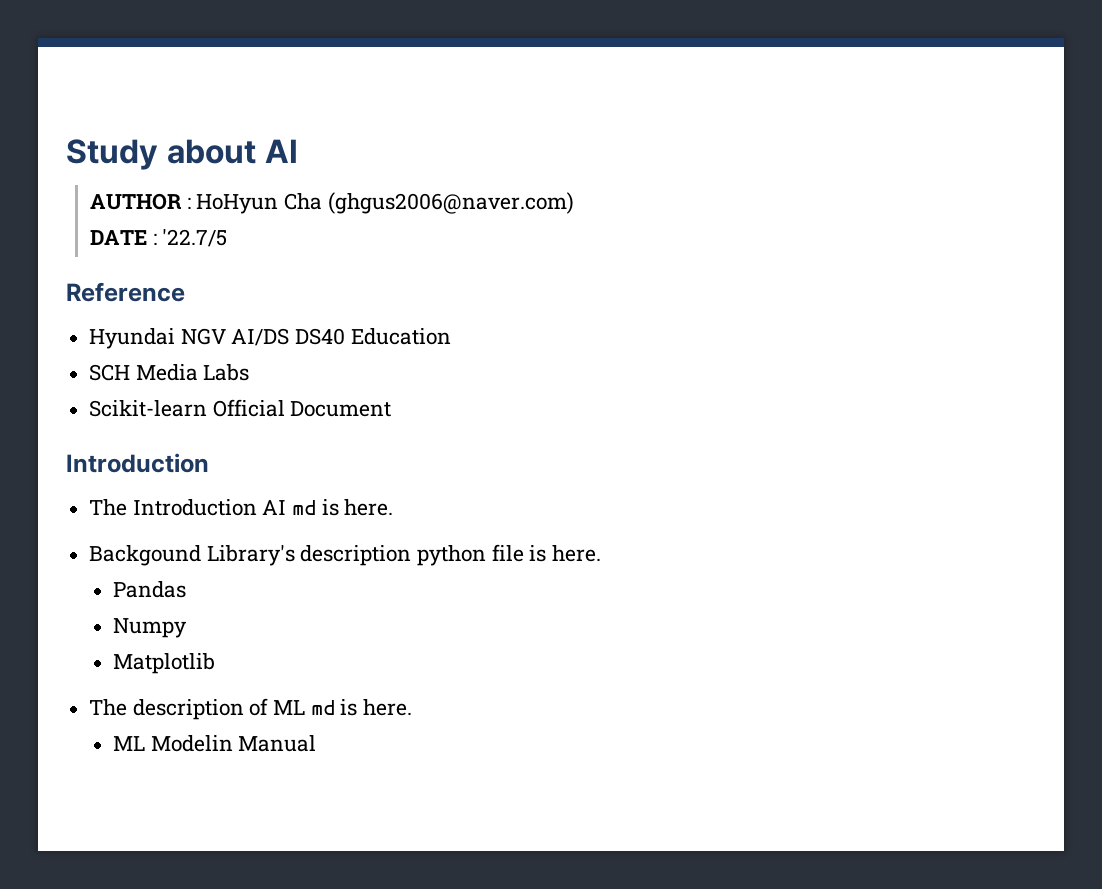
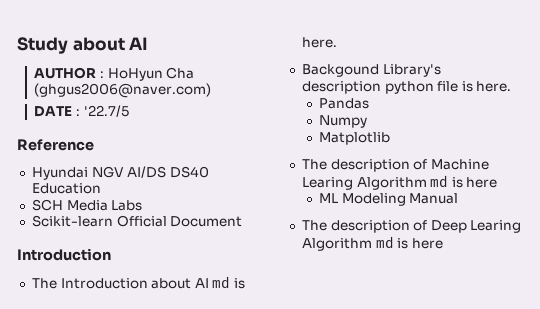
- The Introduction AI md is here.
+ The Introduction about AI md is here.
- The description of ML md is here.
- ML Modelin Manual
+ The description of Machine Learing Algorithm md is here
+ ML Modeling Manual
+ The description of Deep Learing Algorithm md is here

